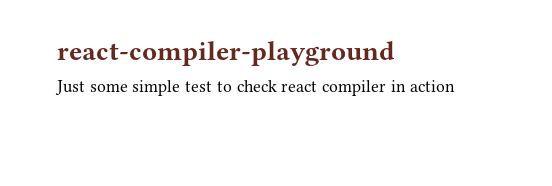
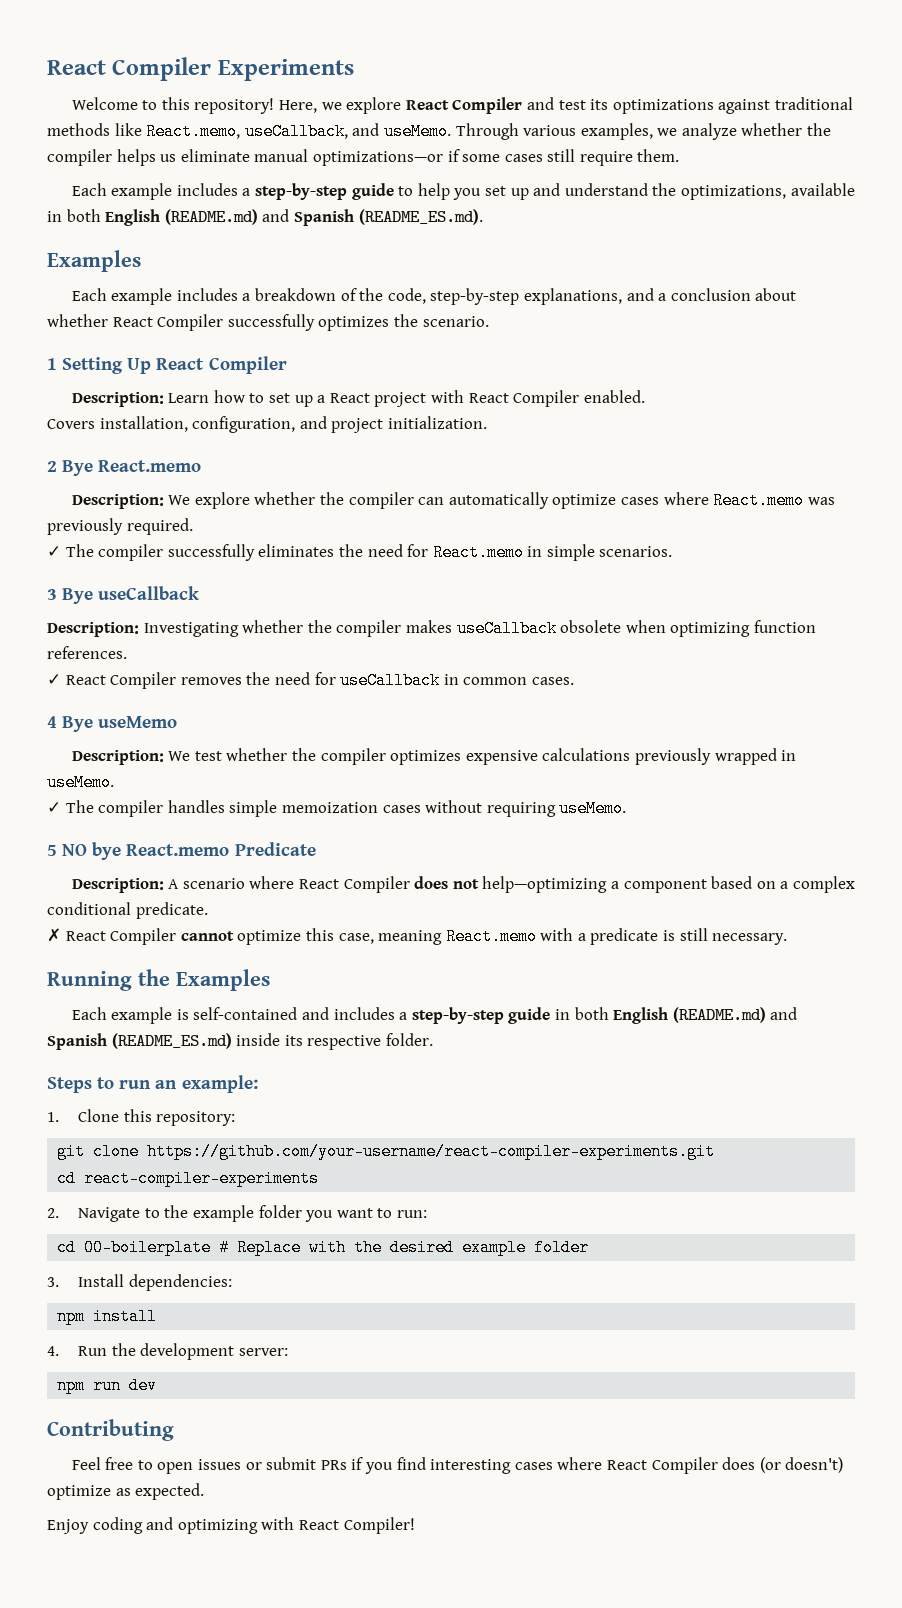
- react-compiler-playground
- Just some simple test to check react compiler in action
+ React Compiler Experiments
+ Welcome to this repository! Here, we explore React Compiler and test its optimizations against traditional methods like React.memo, useCallback, and useMemo. Through various examples, we analyze whether the compiler helps us eliminate manual optimizations—or if some cases still require them.
+ Each example includes a step-by-step guide to help you set up and understand the optimizations, available in both English (README.md) and Spanish (README_ES.md).
+ Examples
+ Each example includes a breakdown of the code, step-by-step explanations, and a conclusion about whether React Compiler successfully optimizes the scenario.
+ 1 Setting Up React Compiler
+ Description: Learn how to set up a React project with React Compiler enabled.
+ Covers installation, configuration, and project initialization.
+ 2 Bye React.memo
+ Description: We explore whether the compiler can automatically optimize cases where React.memo was previously required.
+ ✓ The compiler successfully eliminates the need for React.memo in simple scenarios.
+ 3 Bye useCallback
+ Description: Investigating whether the compiler makes useCallback obsolete when optimizing function references.
+ ✓ React Compiler removes the need for useCallback in common cases.
+ 4 Bye useMemo
+ Description: We test whether the compiler optimizes expensive calculations previously wrapped in useMemo.
+ ✓ The compiler handles simple memoization cases without requiring useMemo.
+ 5 NO bye React.memo Predicate
+ Description: A scenario where React Compiler does not help—optimizing a component based on a complex conditional predicate.
+ ✗ React Compiler cannot optimize this case, meaning React.memo with a predicate is still necessary.
+ Running the Examples
+ Each example is self-contained and includes a step-by-step guide in both English (README.md) and Spanish (README_ES.md) inside its respective folder.
+ Steps to run an example:
+ 1. Clone this repository:
+ git clone https://github.com/your-username/react-compiler-experiments.git
+ cd react-compiler-experiments
+ 2. Navigate to the example folder you want to run:
+ cd 00-boilerplate # Replace with the desired example folder
+ 3. Install dependencies:
+ npm install
+ 4. Run the development server:
+ npm run dev
+ Contributing
+ Feel free to open issues or submit PRs if you find interesting cases where React Compiler does (or doesn't) optimize as expected.
+ Enjoy coding and optimizing with React Compiler!

